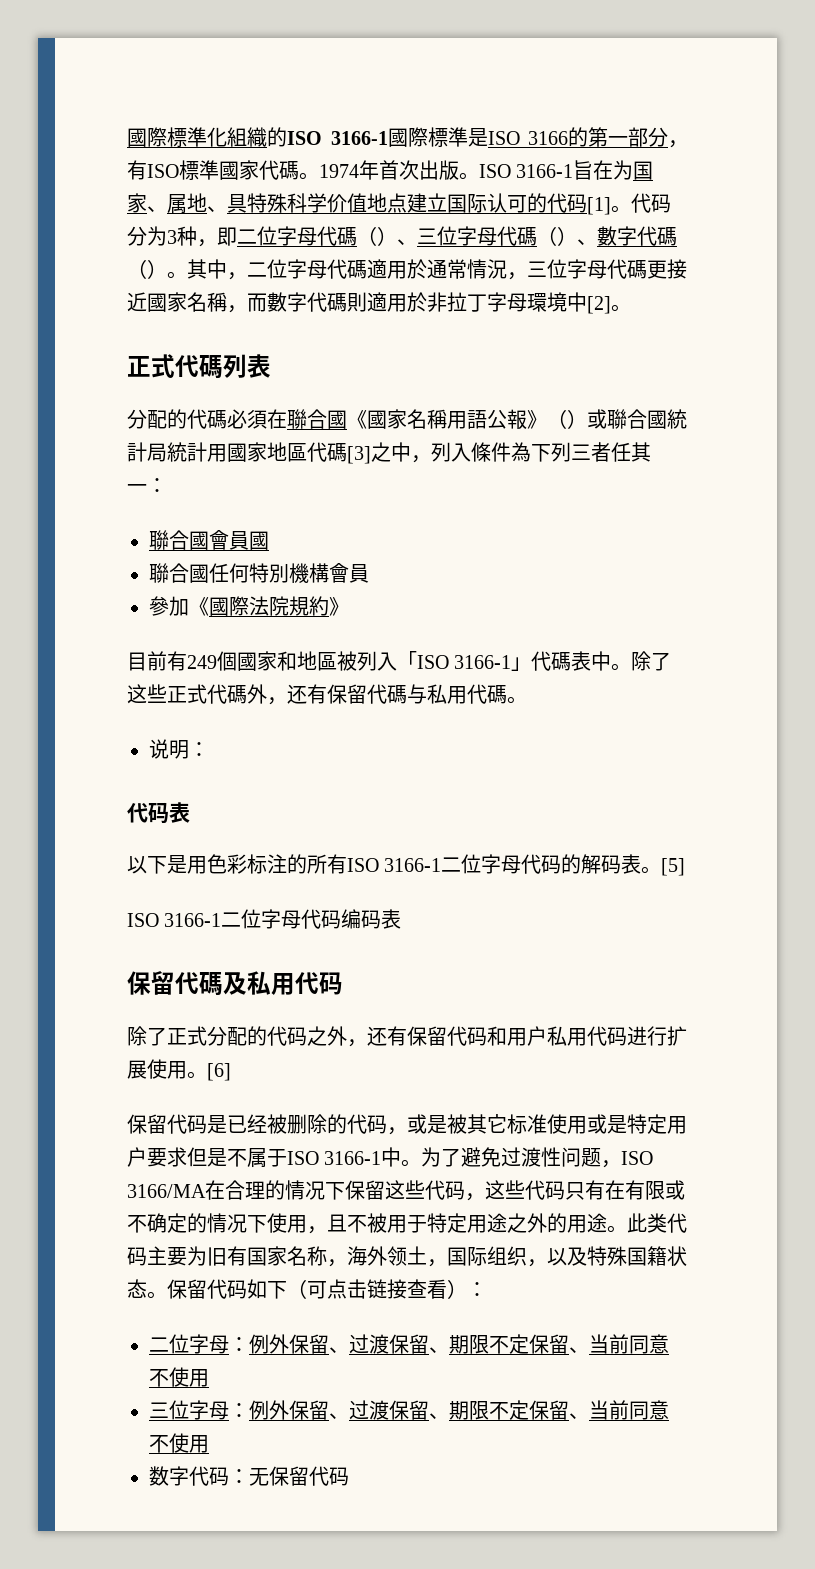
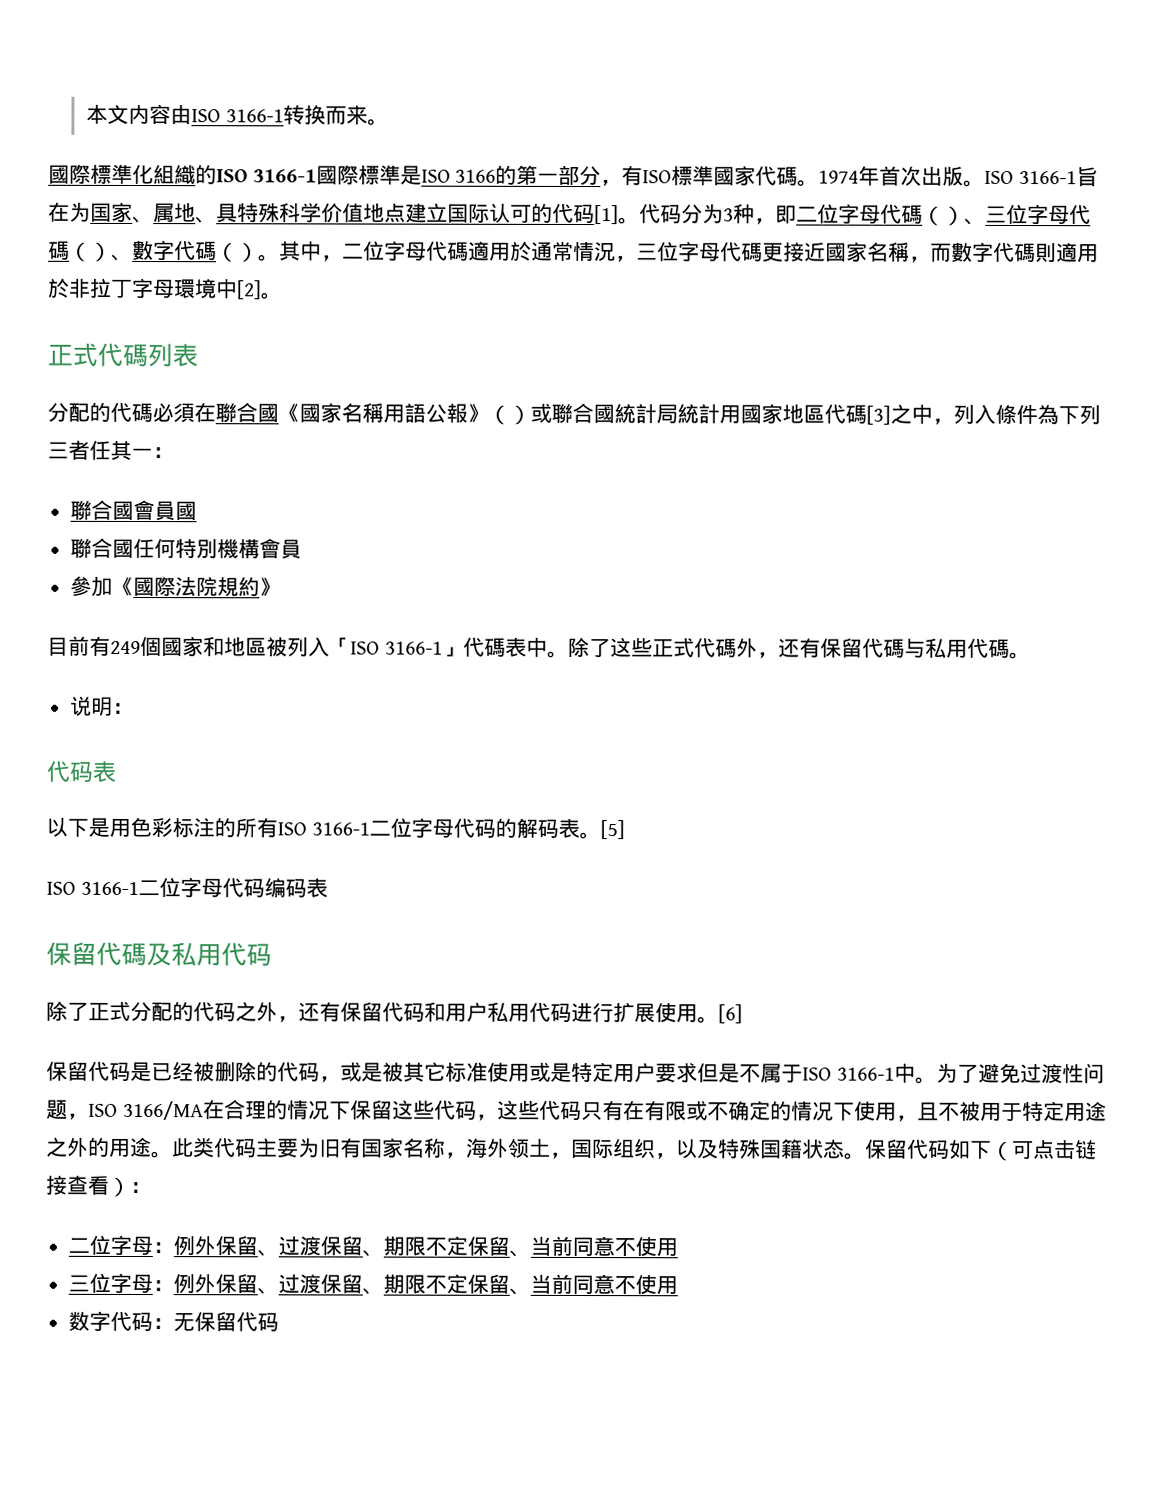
+ 本文内容由ISO 3166-1转换而来。

